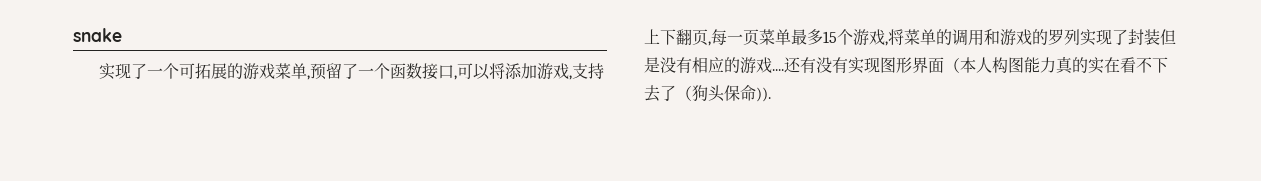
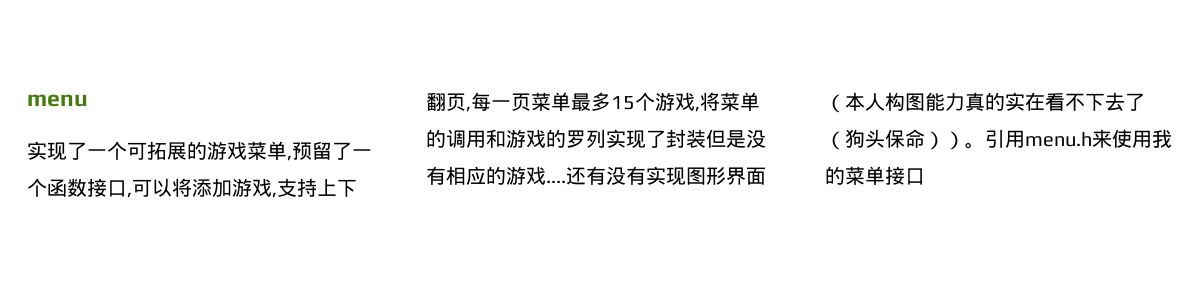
- snake
+ menu
- 还有没有实现图形界面（本人构图能力真的实在看不下去了（狗头保命)).
+ 还有没有实现图形界面（本人构图能力真的实在看不下去了（狗头保命））。引用menu.h来使用我的菜单接口

